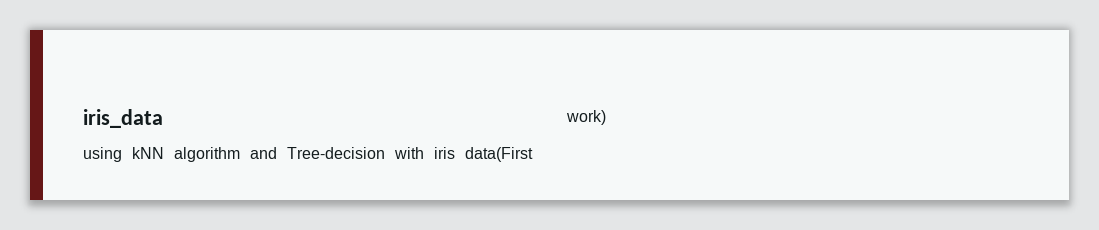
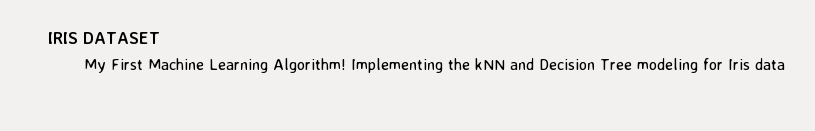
- iris_data
- using kNN algorithm and Tree-decision with iris data(First work)
+ IRIS DATASET
+ My First Machine Learning Algorithm! Implementing the kNN and Decision Tree modeling for Iris data

